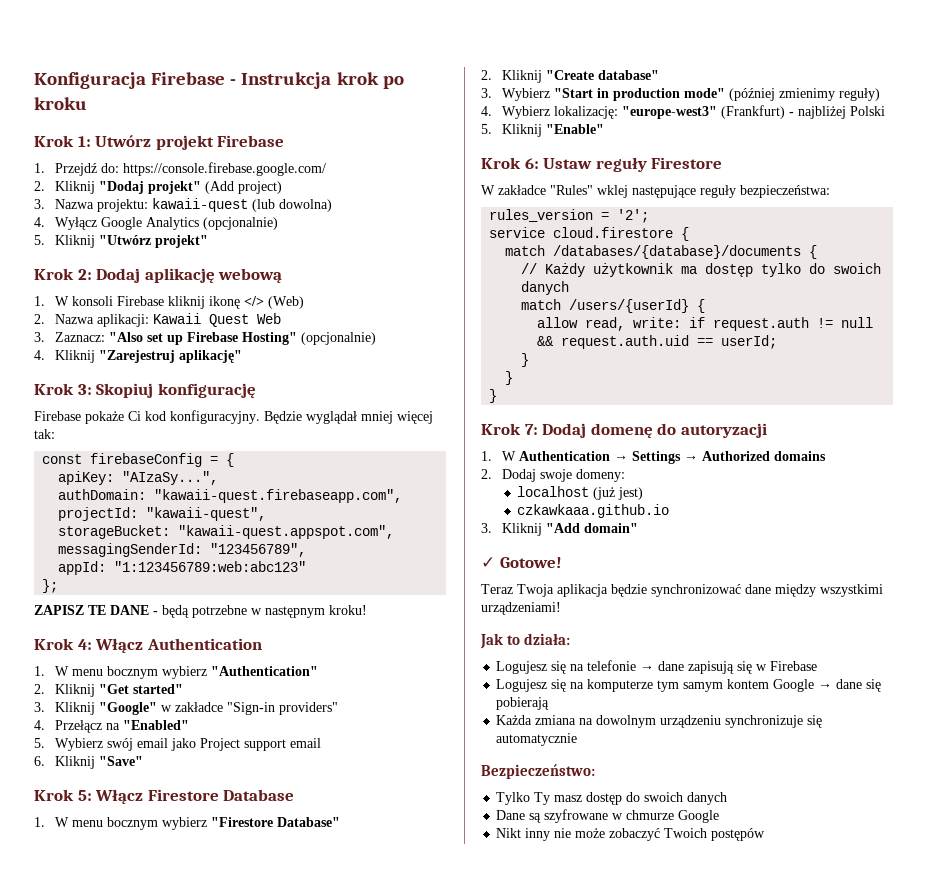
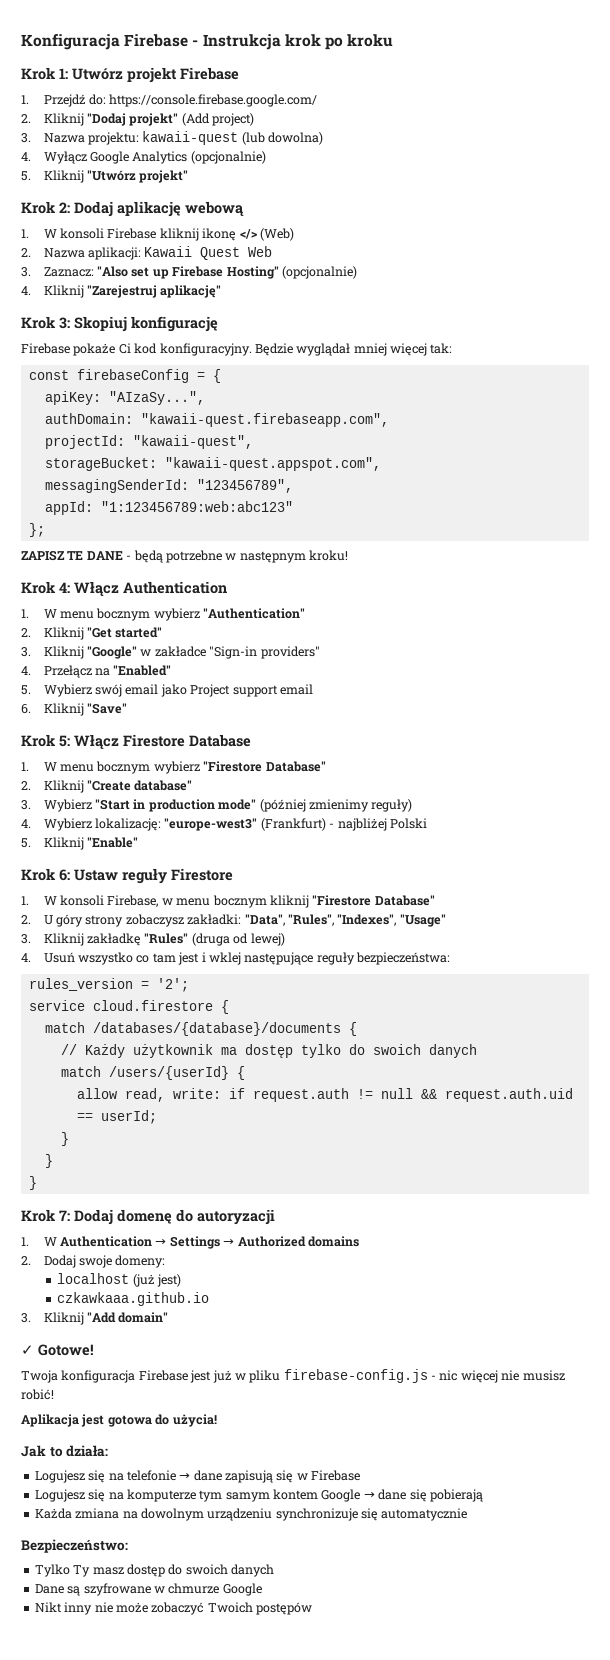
- W zakładce "Rules" wklej następujące reguły bezpieczeństwa:
+ 1. W konsoli Firebase, w menu bocznym kliknij "Firestore Database"
+ 2. U góry strony zobaczysz zakładki: "Data", "Rules", "Indexes", "Usage"
+ 3. Kliknij zakładkę "Rules" (druga od lewej)
+ 4. Usuń wszystko co tam jest i wklej następujące reguły bezpieczeństwa:
- Teraz Twoja aplikacja będzie synchronizować dane między wszystkimi urządzeniami!
+ Twoja konfiguracja Firebase jest już w pliku firebase-config.js - nic więcej nie musisz robić!
+ Aplikacja jest gotowa do użycia!

